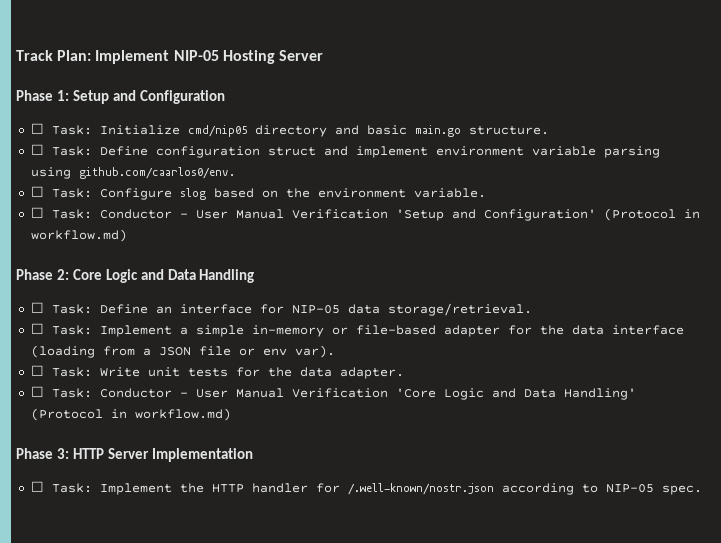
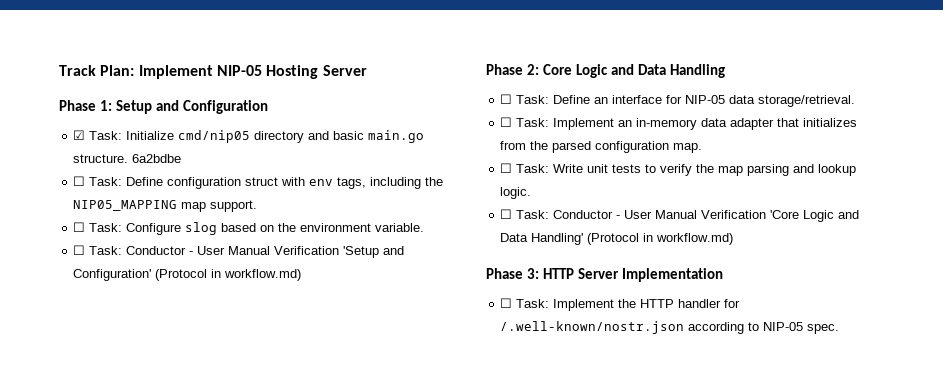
- ☐ Task: Initialize cmd/nip05 directory and basic main.go structure.
+ ☑ Task: Initialize cmd/nip05 directory and basic main.go structure. 6a2bdbe
- ☐ Task: Define configuration struct and implement environment variable parsing using github.com/caarlos0/env.
+ ☐ Task: Define configuration struct with env tags, including the NIP05_MAPPING map support.
- ☐ Task: Implement a simple in-memory or file-based adapter for the data interface (loading from a JSON file or env var).
+ ☐ Task: Implement an in-memory data adapter that initializes from the parsed configuration map.
- ☐ Task: Write unit tests for the data adapter.
+ ☐ Task: Write unit tests to verify the map parsing and lookup logic.

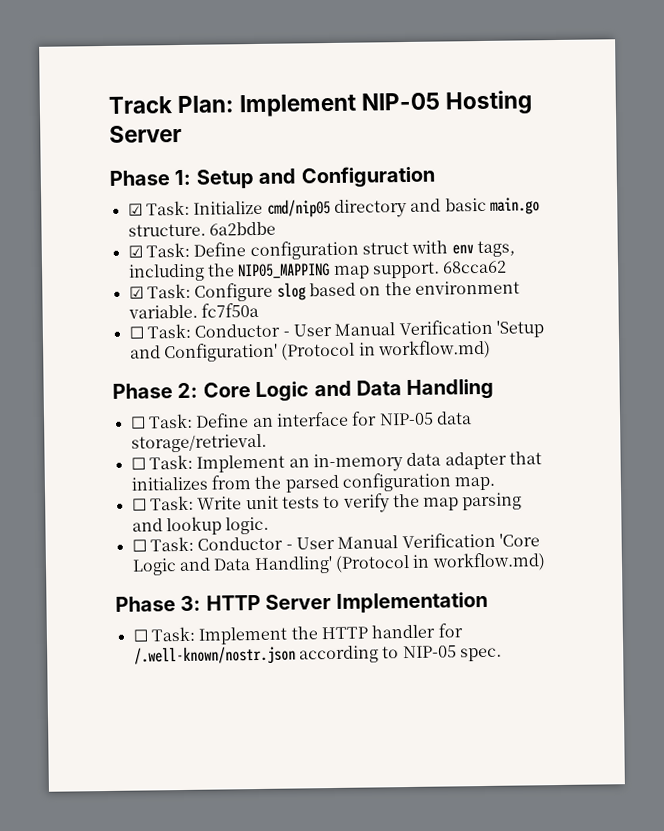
- ☐ Task: Define configuration struct with env tags, including the NIP05_MAPPING map support.
- ☐ Task: Configure slog based on the environment variable.
+ ☑ Task: Define configuration struct with env tags, including the NIP05_MAPPING map support. 68cca62
+ ☑ Task: Configure slog based on the environment variable. fc7f50a

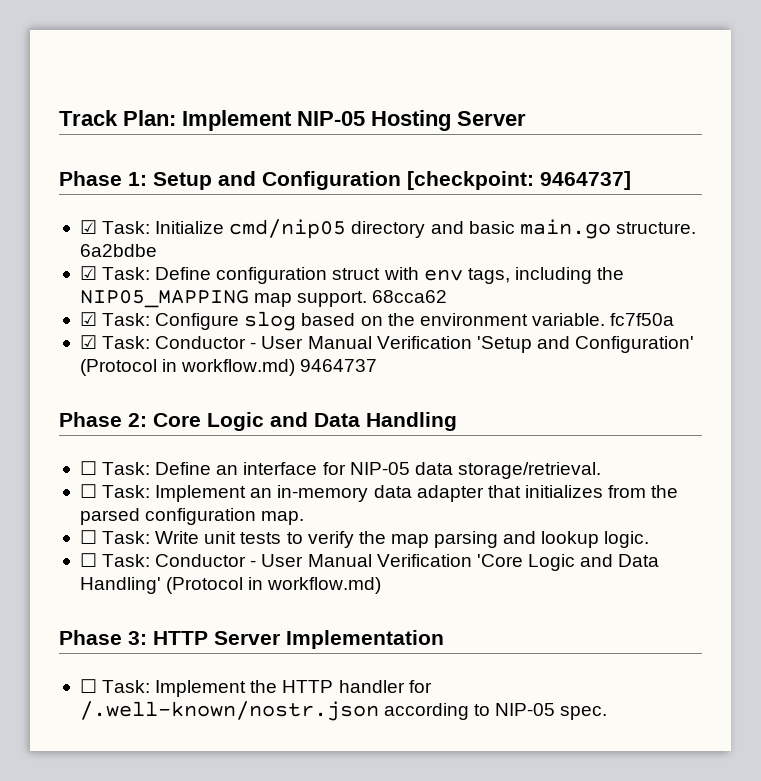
- Phase 1: Setup and Configuration
+ Phase 1: Setup and Configuration [checkpoint: 9464737]
- ☐ Task: Conductor - User Manual Verification 'Setup and Configuration' (Protocol in workflow.md)
+ ☑ Task: Conductor - User Manual Verification 'Setup and Configuration' (Protocol in workflow.md) 9464737

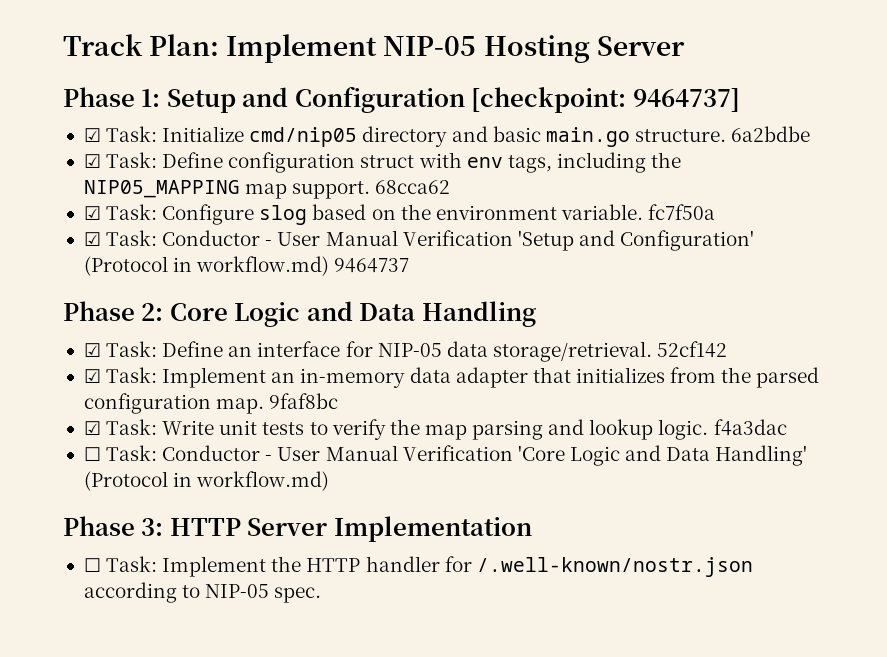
- ☐ Task: Define an interface for NIP-05 data storage/retrieval.
- ☐ Task: Implement an in-memory data adapter that initializes from the parsed configuration map.
- ☐ Task: Write unit tests to verify the map parsing and lookup logic.
+ ☑ Task: Define an interface for NIP-05 data storage/retrieval. 52cf142
+ ☑ Task: Implement an in-memory data adapter that initializes from the parsed configuration map. 9faf8bc
+ ☑ Task: Write unit tests to verify the map parsing and lookup logic. f4a3dac

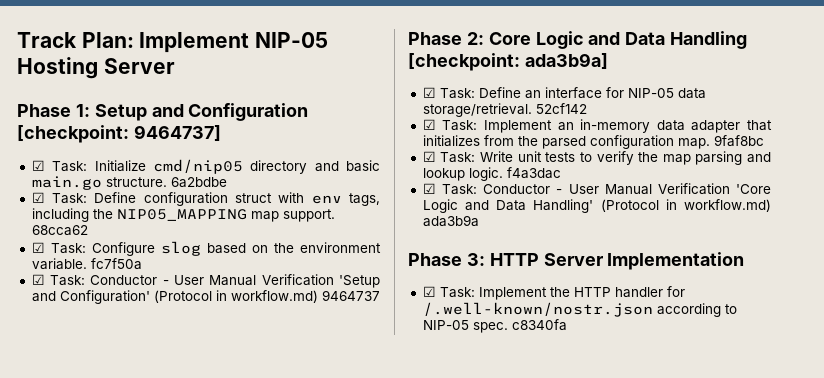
- Phase 2: Core Logic and Data Handling
+ Phase 2: Core Logic and Data Handling [checkpoint: ada3b9a]
- ☐ Task: Conductor - User Manual Verification 'Core Logic and Data Handling' (Protocol in workflow.md)
+ ☑ Task: Conductor - User Manual Verification 'Core Logic and Data Handling' (Protocol in workflow.md) ada3b9a
- ☐ Task: Implement the HTTP handler for /.well-known/nostr.json according to NIP-05 spec.
+ ☑ Task: Implement the HTTP handler for /.well-known/nostr.json according to NIP-05 spec. c8340fa

